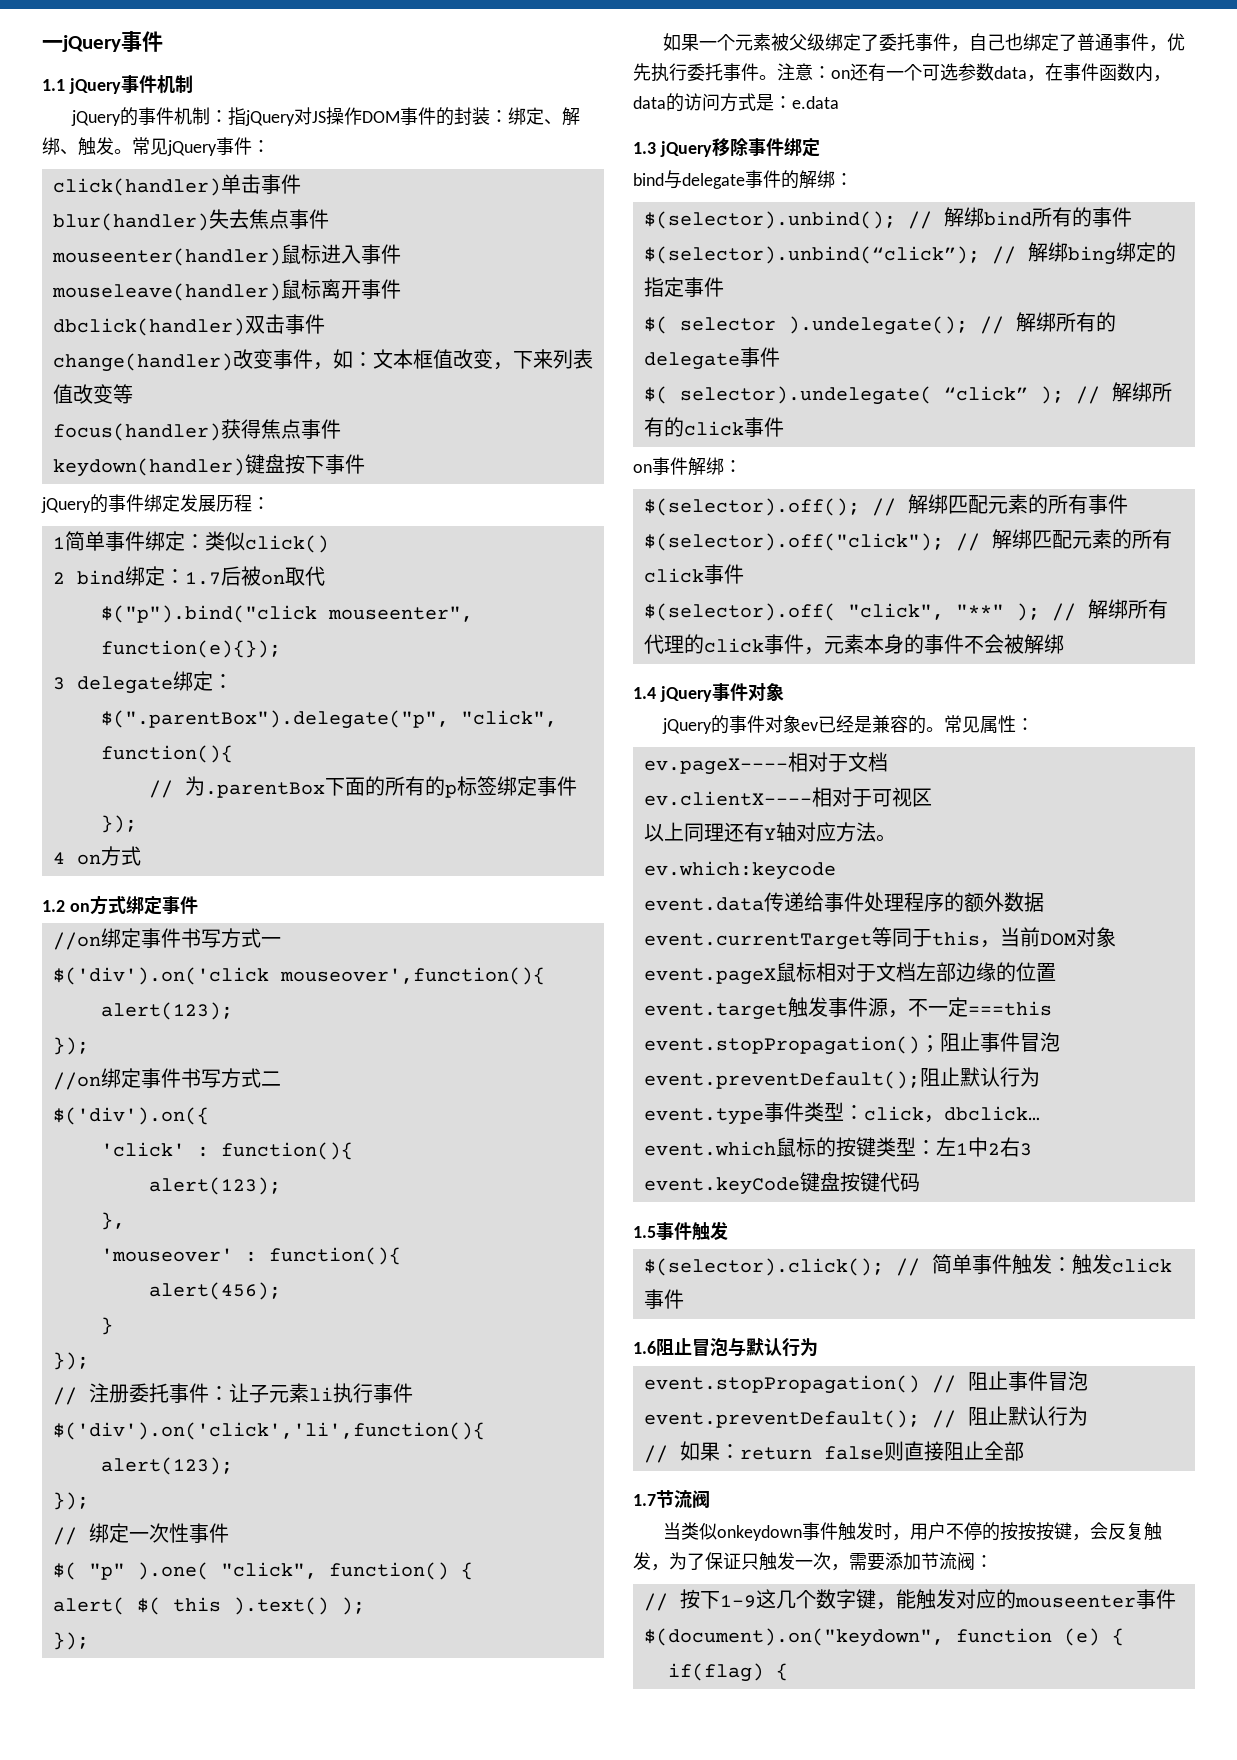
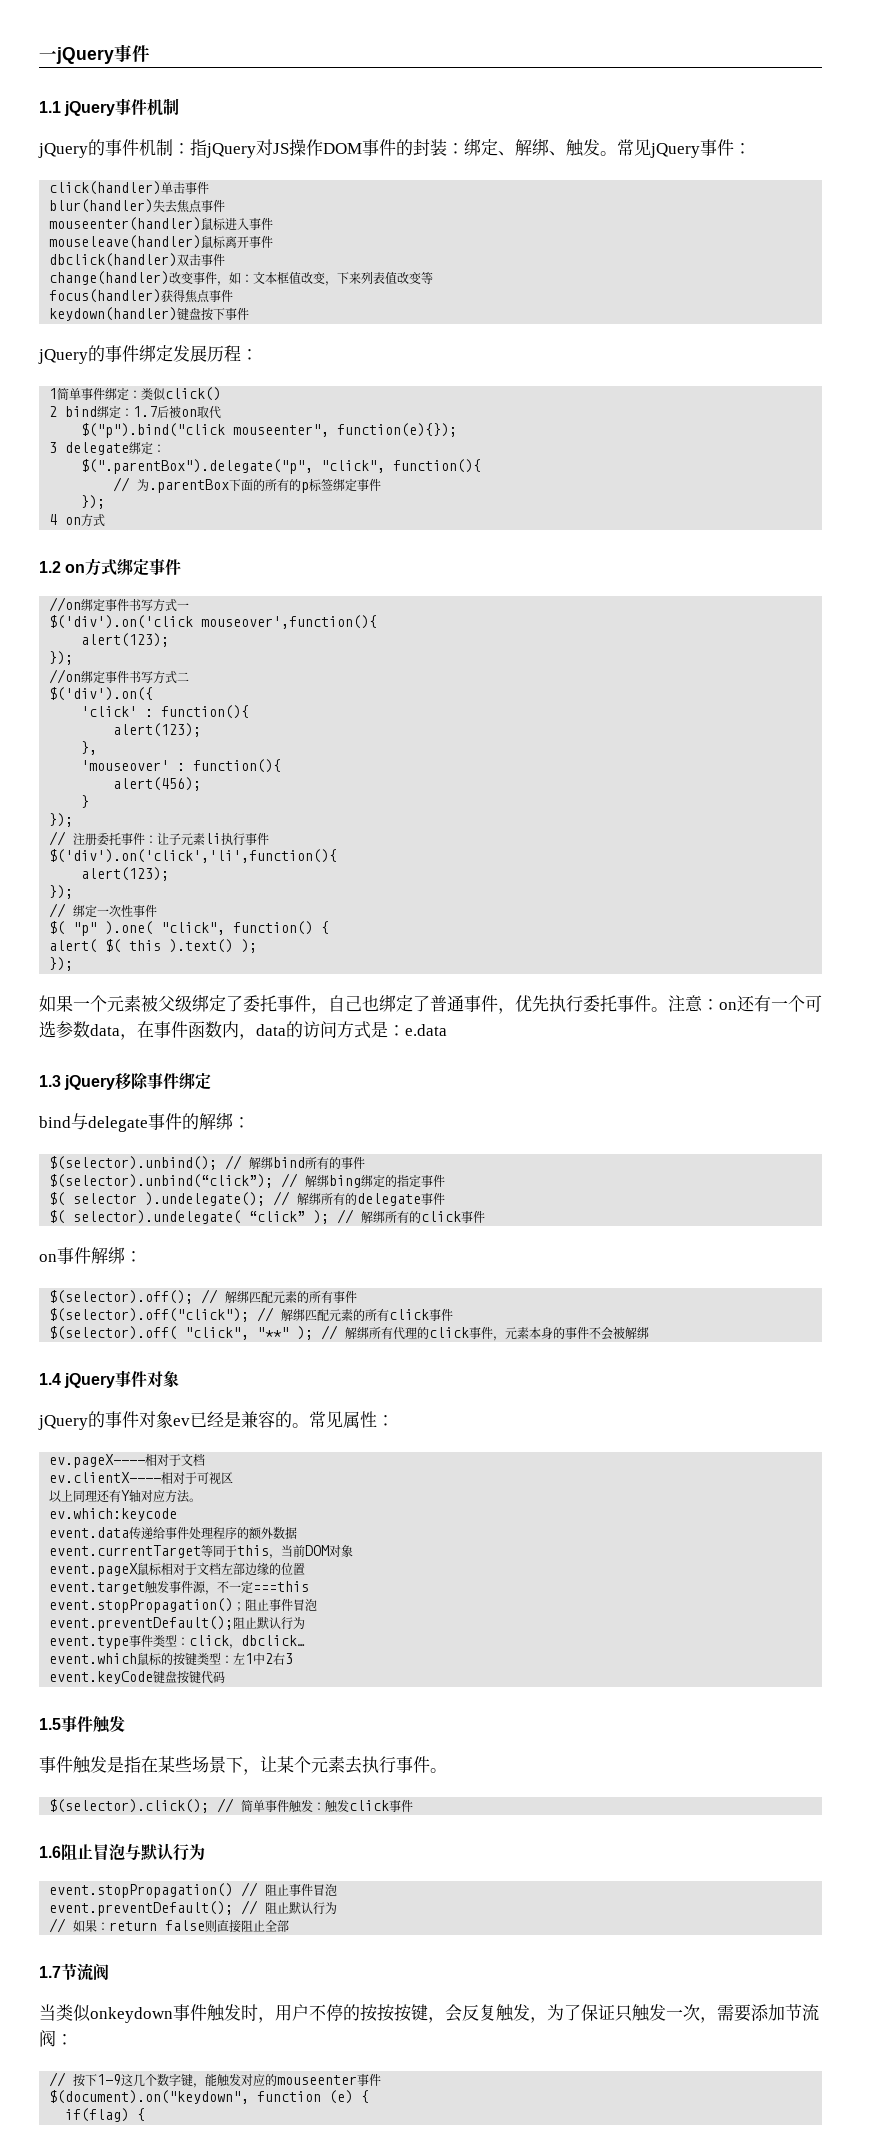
+ 事件触发是指在某些场景下，让某个元素去执行事件。

